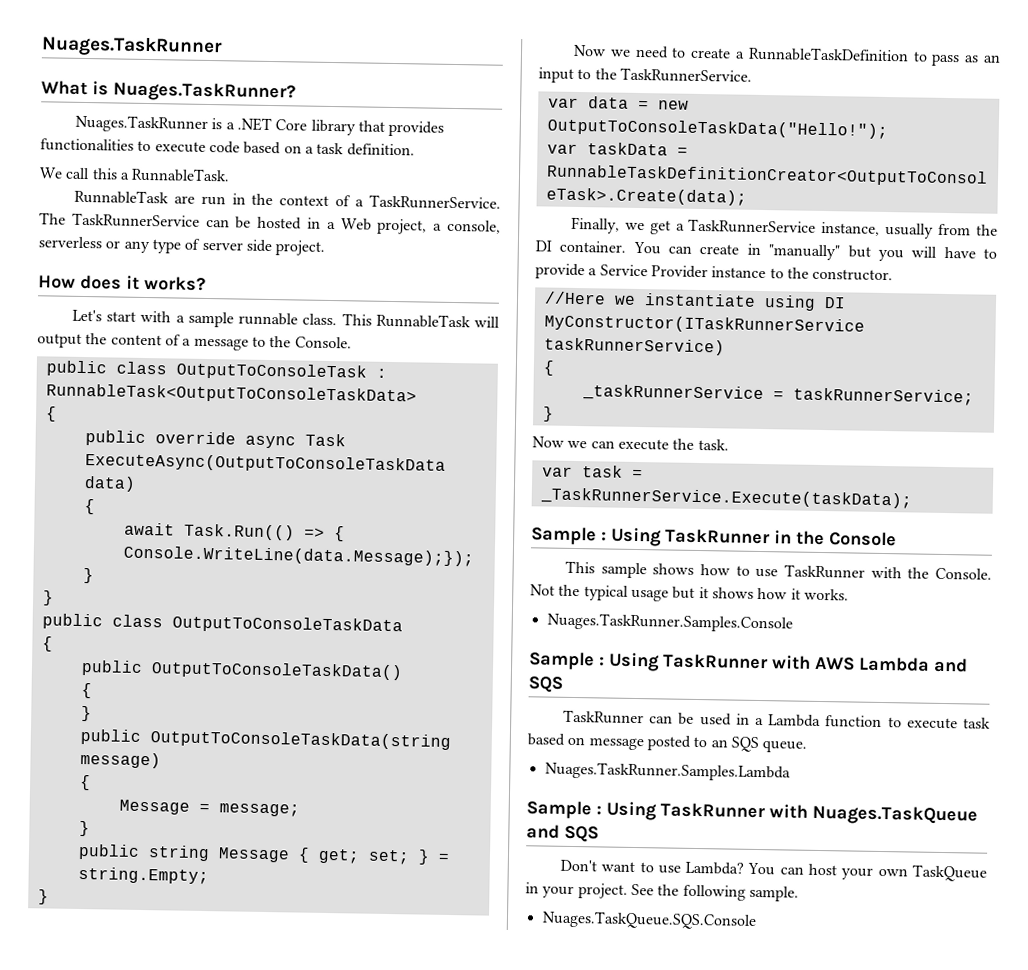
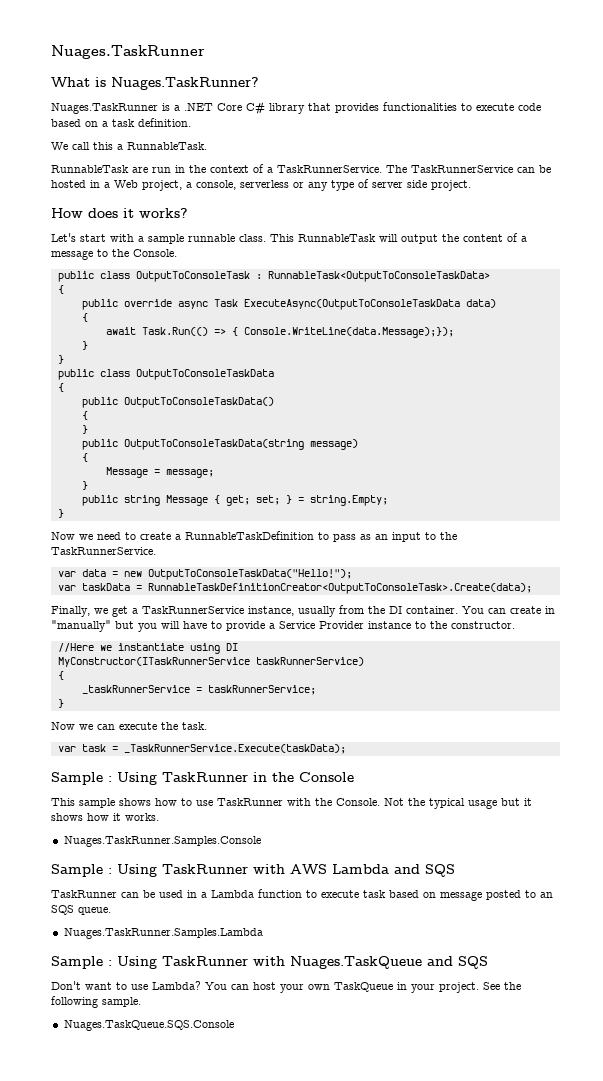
- Nuages.TaskRunner is a .NET Core library that provides functionalities to execute code based on a task definition.
+ Nuages.TaskRunner is a .NET Core C# library that provides functionalities to execute code based on a task definition.

